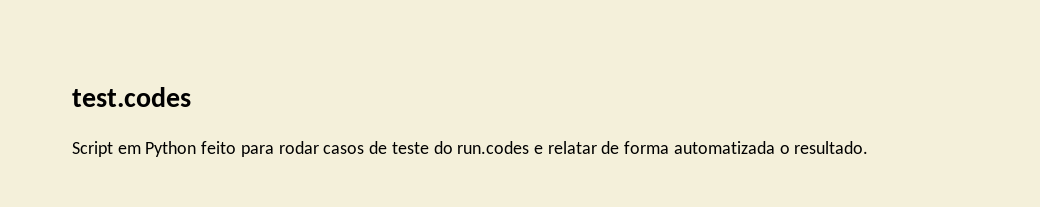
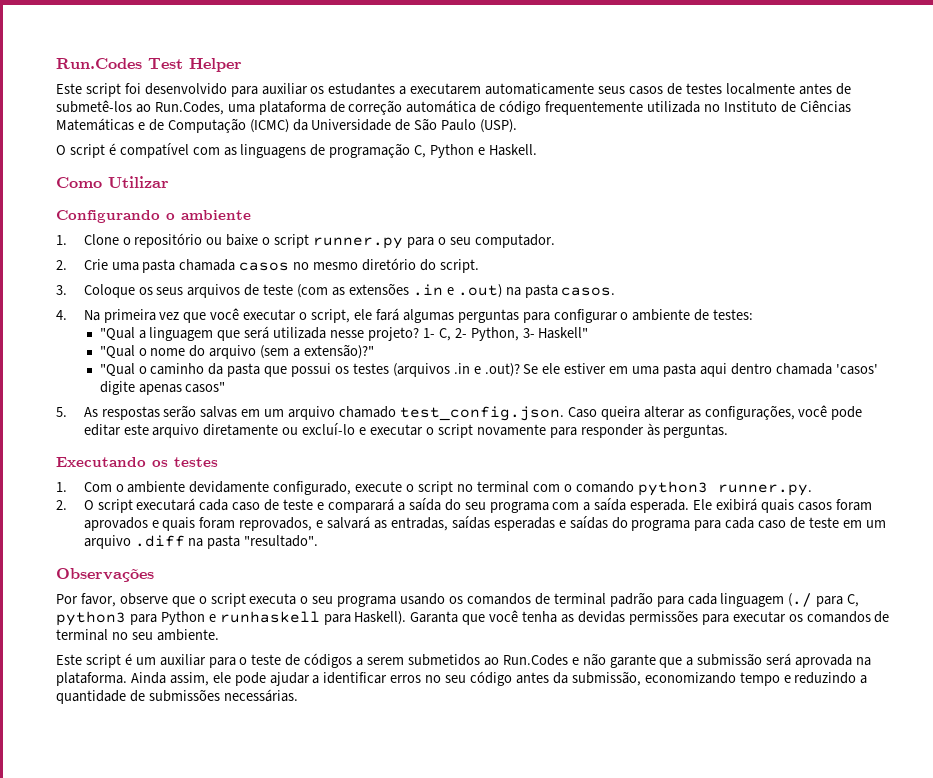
- test.codes
- Script em Python feito para rodar casos de teste do run.codes e relatar de forma automatizada o resultado.
+ Run.Codes Test Helper
+ Este script foi desenvolvido para auxiliar os estudantes a executarem automaticamente seus casos de testes localmente antes de submetê-los ao Run.Codes, uma plataforma de correção automática de código frequentemente utilizada no Instituto de Ciências Matemáticas e de Computação (ICMC) da Universidade de São Paulo (USP).
+ O script é compatível com as linguagens de programação C, Python e Haskell.
+ Como Utilizar
+ Configurando o ambiente
+ 1. Clone o repositório ou baixe o script runner.py para o seu computador.
+ 2. Crie uma pasta chamada casos no mesmo diretório do script.
+ 3. Coloque os seus arquivos de teste (com as extensões .in e .out) na pasta casos.
+ 4. Na primeira vez que você executar o script, ele fará algumas perguntas para configurar o ambiente de testes:
+ "Qual a linguagem que será utilizada nesse projeto? 1- C, 2- Python, 3- Haskell"
+ "Qual o nome do arquivo (sem a extensão)?"
+ "Qual o caminho da pasta que possui os testes (arquivos .in e .out)? Se ele estiver em uma pasta aqui dentro chamada 'casos' digite apenas casos"
+ 5. As respostas serão salvas em um arquivo chamado test_config.json. Caso queira alterar as configurações, você pode editar este arquivo diretamente ou excluí-lo e executar o script novamente para responder às perguntas.
+ Executando os testes
+ 1. Com o ambiente devidamente configurado, execute o script no terminal com o comando python3 runner.py.
+ 2. O script executará cada caso de teste e comparará a saída do seu programa com a saída esperada. Ele exibirá quais casos foram aprovados e quais foram reprovados, e salvará as entradas, saídas esperadas e saídas do programa para cada caso de teste em um arquivo .diff na pasta "resultado".
+ Observações
+ Por favor, observe que o script executa o seu programa usando os comandos de terminal padrão para cada linguagem (./ para C, python3 para Python e runhaskell para Haskell). Garanta que você tenha as devidas permissões para executar os comandos de terminal no seu ambiente.
+ Este script é um auxiliar para o teste de códigos a serem submetidos ao Run.Codes e não garante que a submissão será aprovada na plataforma. Ainda assim, ele pode ajudar a identificar erros no seu código antes da submissão, economizando tempo e reduzindo a quantidade de submissões necessárias.

